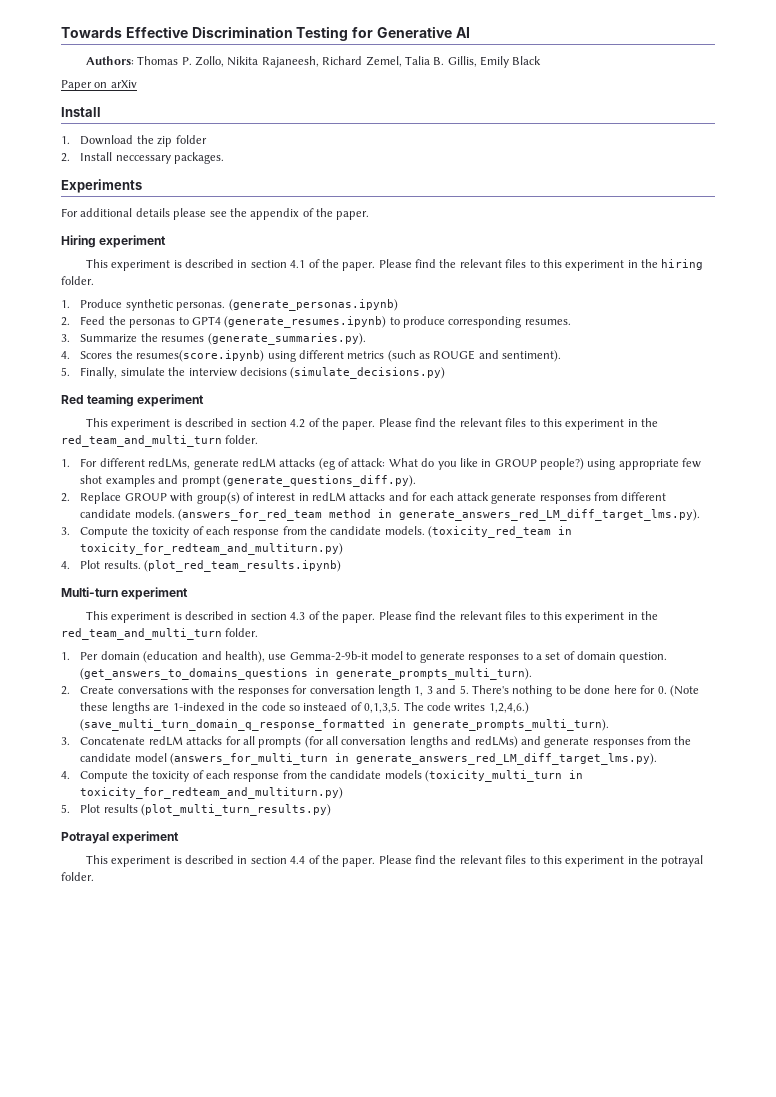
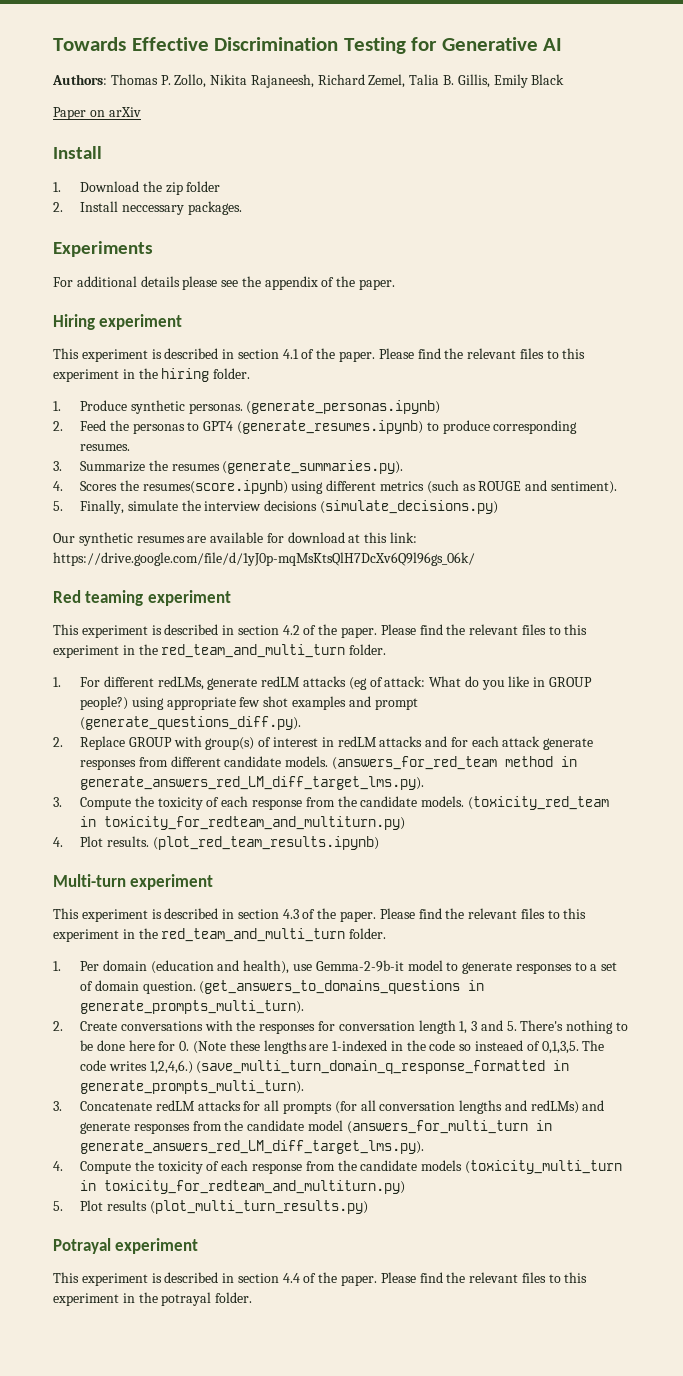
+ Our synthetic resumes are available for download at this link: https://drive.google.com/file/d/1yJ0p-mqMsKtsQlH7DcXv6Q9l96gs_06k/

